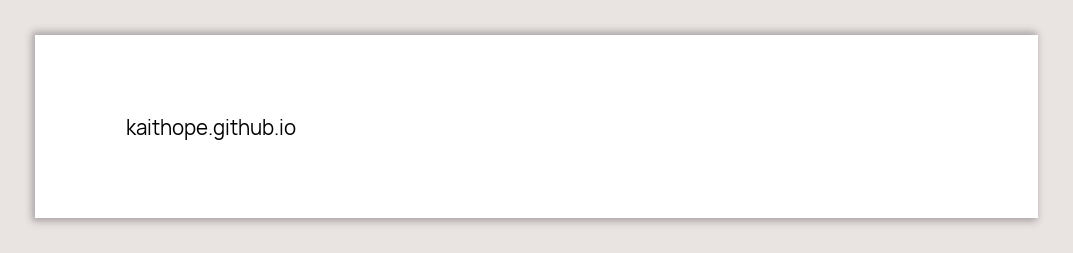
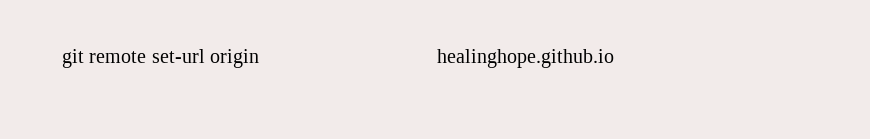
- kaithope.github.io
+ git remote set-url origin healinghope.github.io

